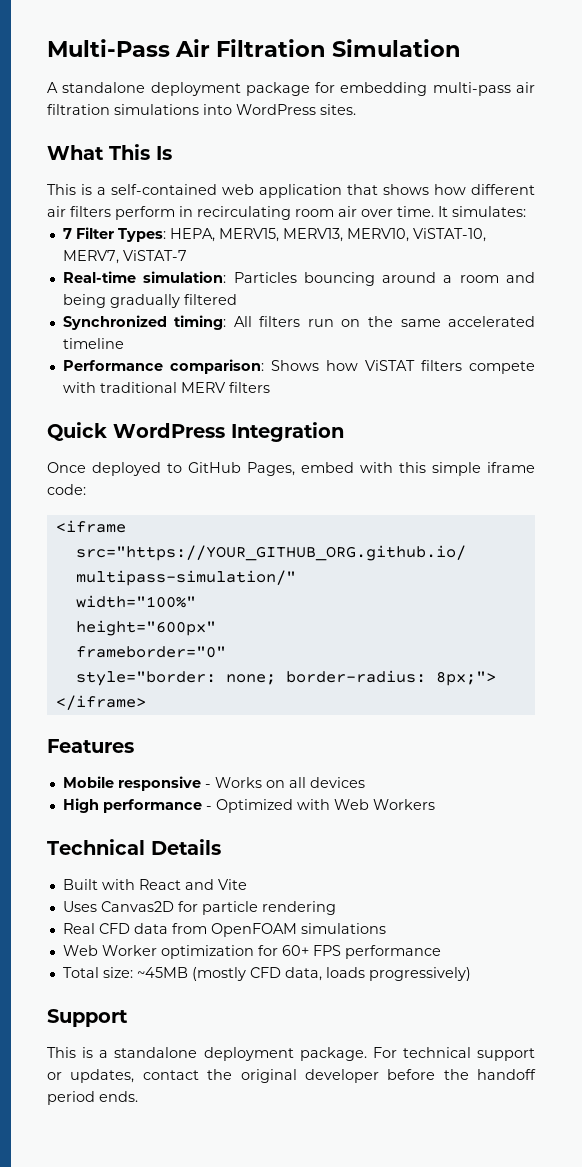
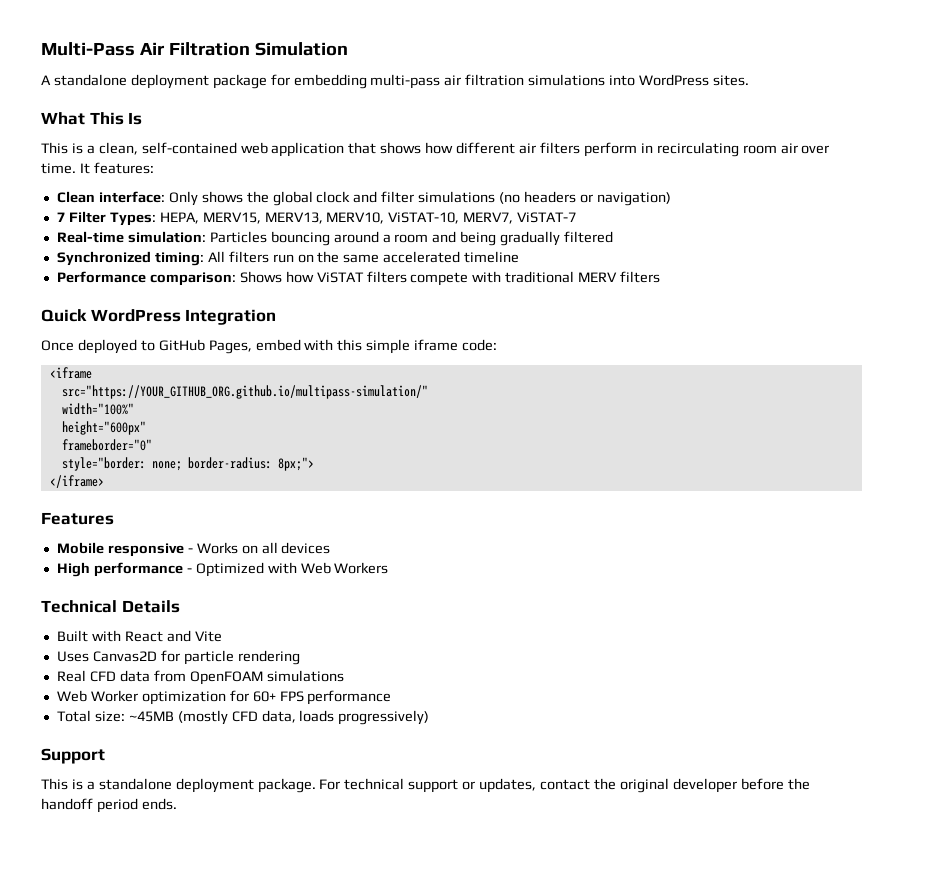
- This is a self-contained web application that shows how different air filters perform in recirculating room air over time.
+ This is a clean, self-contained web application that shows how different air filters perform in recirculating room air over time.
- It simulates:
+ It features:
+ Clean interface: Only shows the global clock and filter simulations (no headers or navigation)

